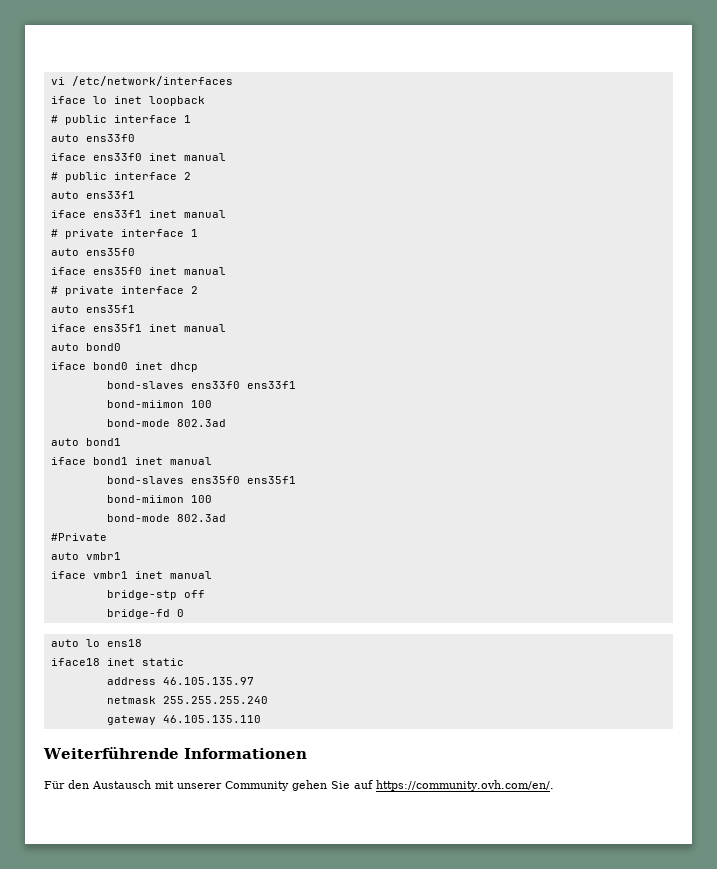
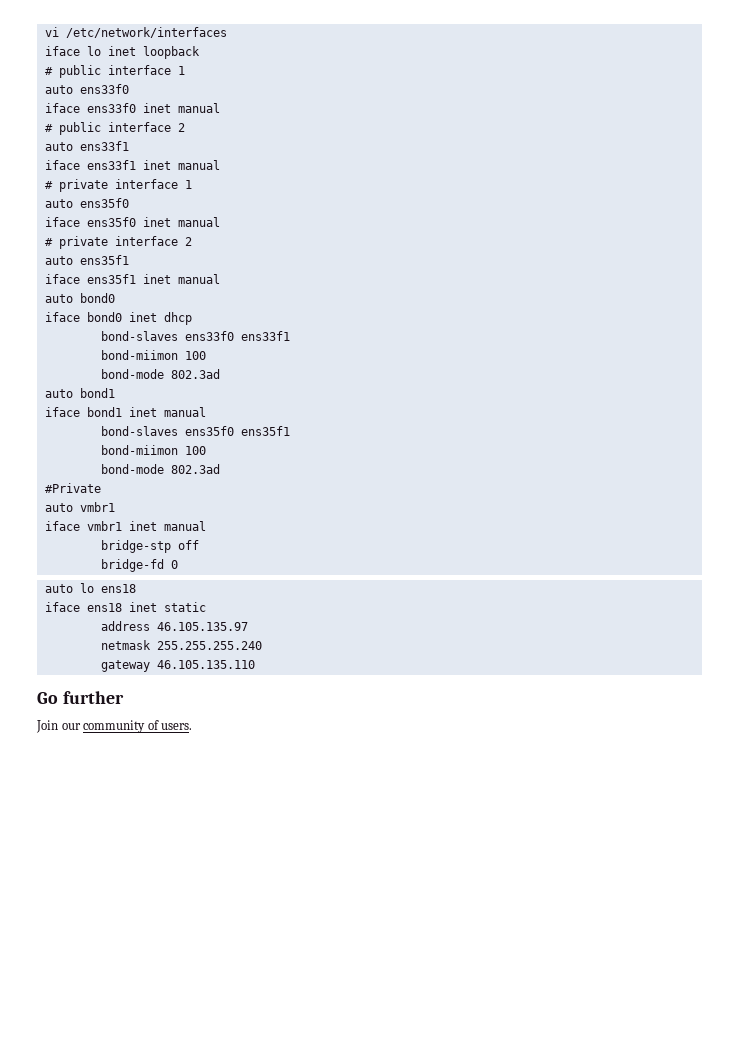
- iface18 inet static
+ iface ens18 inet static
- Weiterführende Informationen
- Für den Austausch mit unserer Community gehen Sie auf https://community.ovh.com/en/.
+ Go further
+ Join our community of users.

